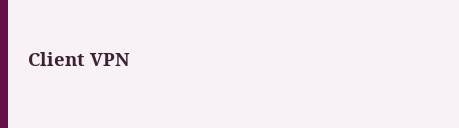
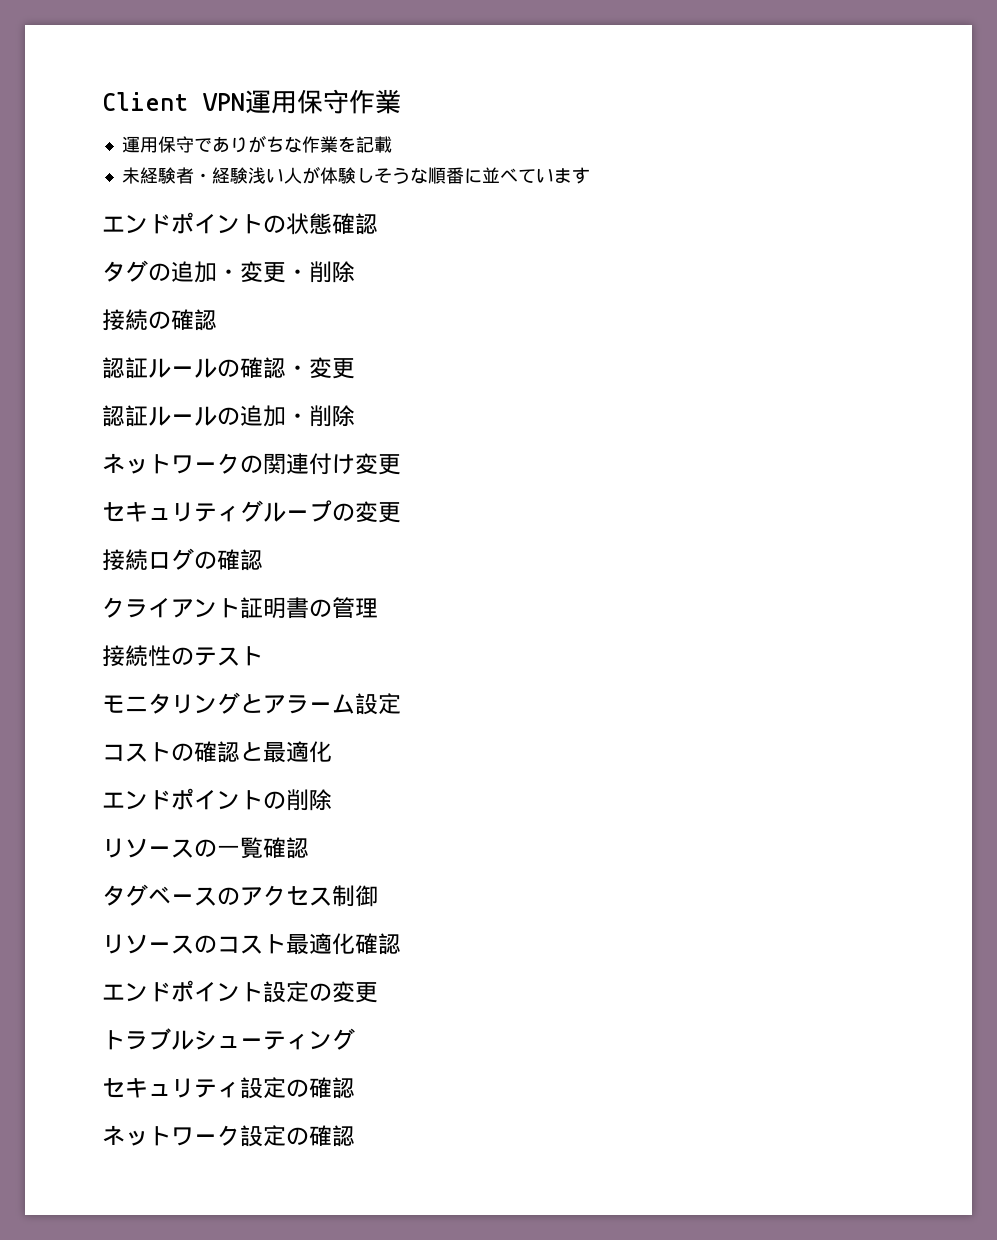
- Client VPN
+ Client VPN運用保守作業
+ 運用保守でありがちな作業を記載
+ 未経験者・経験浅い人が体験しそうな順番に並べています
+ エンドポイントの状態確認
+ タグの追加・変更・削除
+ 接続の確認
+ 認証ルールの確認・変更
+ 認証ルールの追加・削除
+ ネットワークの関連付け変更
+ セキュリティグループの変更
+ 接続ログの確認
+ クライアント証明書の管理
+ 接続性のテスト
+ モニタリングとアラーム設定
+ コストの確認と最適化
+ エンドポイントの削除
+ リソースの一覧確認
+ タグベースのアクセス制御
+ リソースのコスト最適化確認
+ エンドポイント設定の変更
+ トラブルシューティング
+ セキュリティ設定の確認
+ ネットワーク設定の確認

